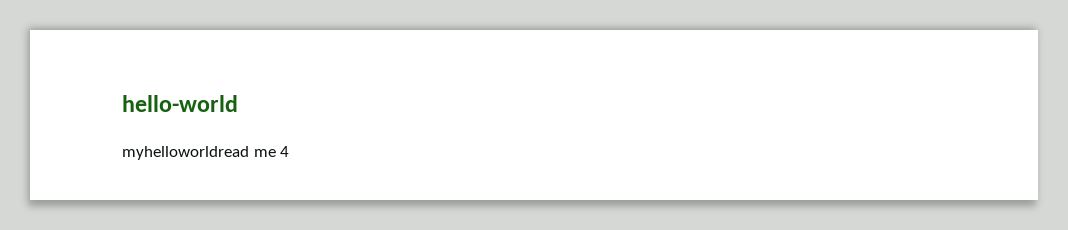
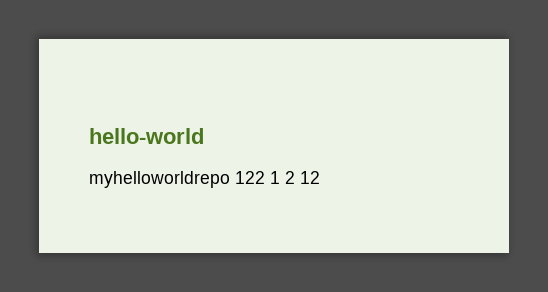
- myhelloworldread me 4
+ myhelloworldrepo 122 1 2 12

